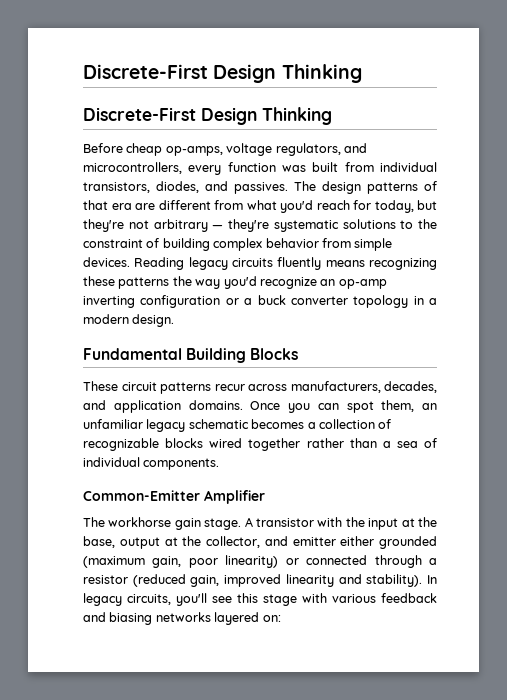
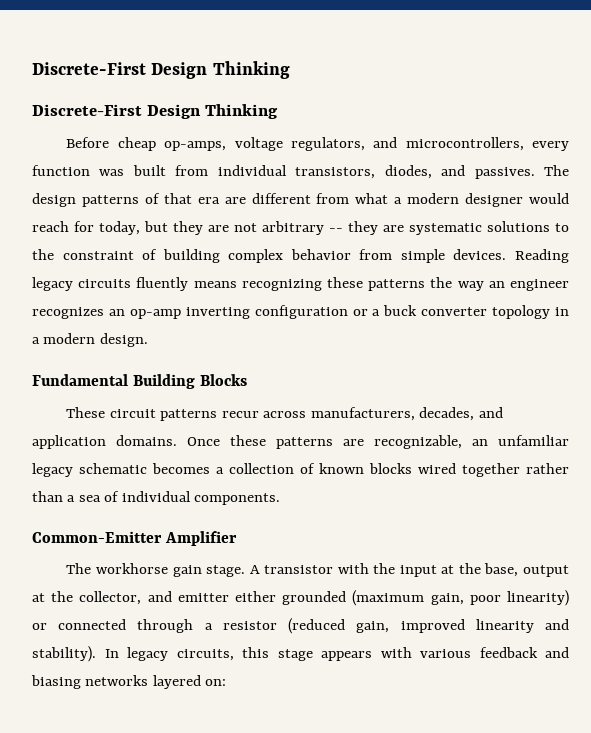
- The design patterns of that era are different from what you'd reach for today, but they're not arbitrary — they're systematic solutions to the constraint of building complex behavior from simple devices.
+ The design patterns of that era are different from what a modern designer would reach for today, but they are not arbitrary -- they are systematic solutions to the constraint of building complex behavior from simple devices.
- Reading legacy circuits fluently means recognizing these patterns the way you'd recognize an op-amp inverting configuration or a buck converter topology in a modern design.
+ Reading legacy circuits fluently means recognizing these patterns the way an engineer recognizes an op-amp inverting configuration or a buck converter topology in a modern design.
- Once you can spot them, an unfamiliar legacy schematic becomes a collection of recognizable blocks wired together rather than a sea of individual components.
+ Once these patterns are recognizable, an unfamiliar legacy schematic becomes a collection of known blocks wired together rather than a sea of individual components.
- In legacy circuits, you'll see this stage with various feedback and biasing networks layered on:
+ In legacy circuits, this stage appears with various feedback and biasing networks layered on:

